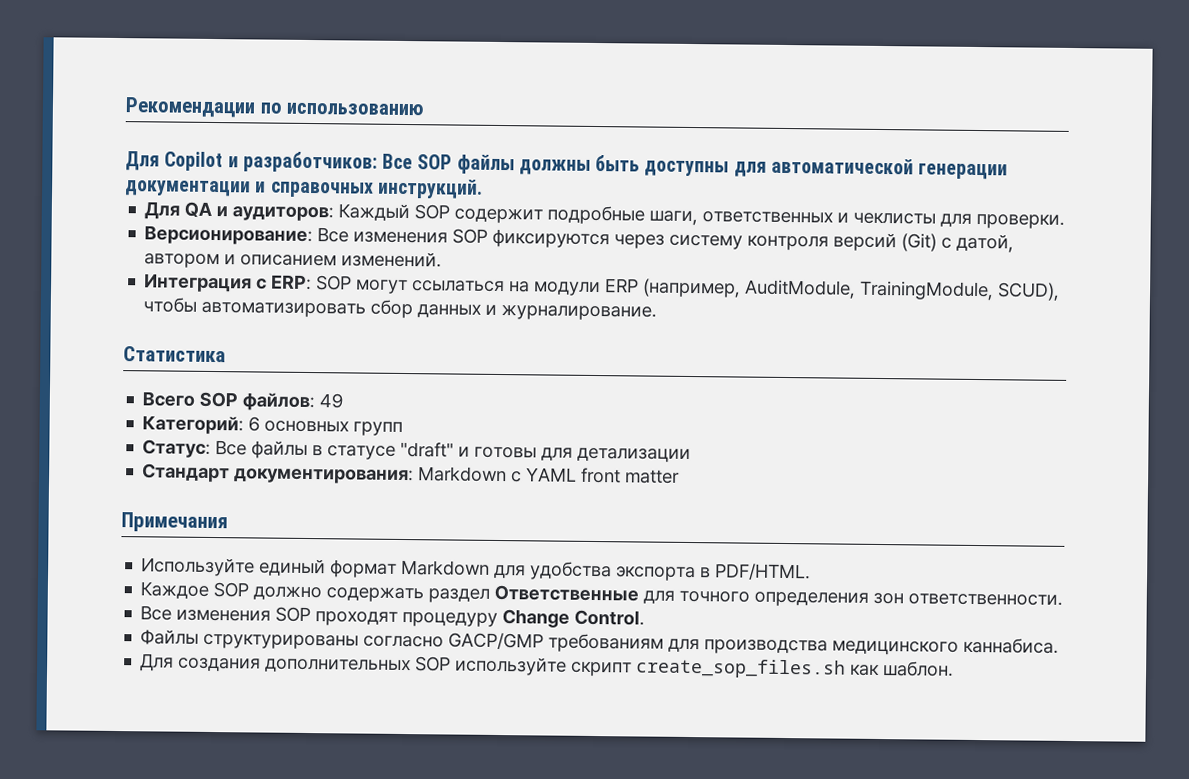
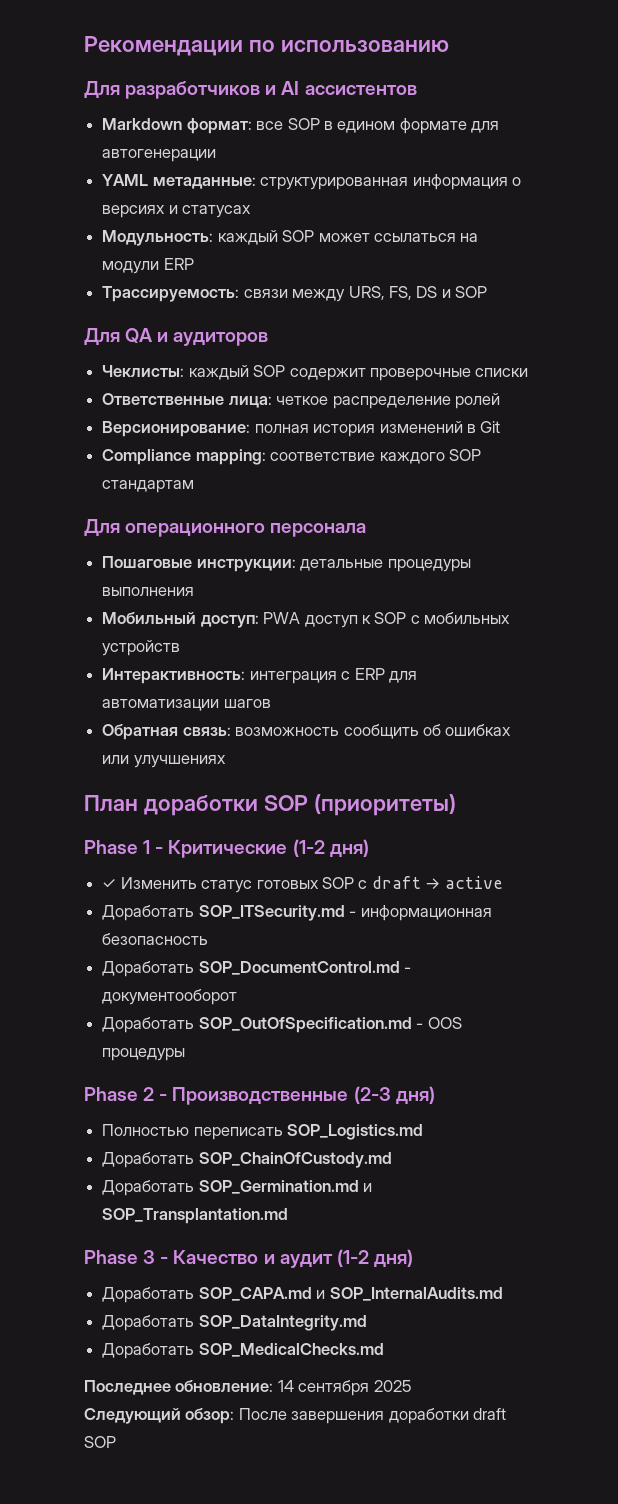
- Для Copilot и разработчиков: Все SOP файлы должны быть доступны для автоматической генерации документации и справочных инструкций.
- Для QA и аудиторов: Каждый SOP содержит подробные шаги, ответственных и чеклисты для проверки.
- Версионирование: Все изменения SOP фиксируются через систему контроля версий (Git) с датой, автором и описанием изменений.
- Интеграция с ERP: SOP могут ссылаться на модули ERP (например, AuditModule, TrainingModule, SCUD), чтобы автоматизировать сбор данных и журналирование.
- Статистика
- Всего SOP файлов: 49
- Категорий: 6 основных групп
- Статус: Все файлы в статусе "draft" и готовы для детализации
- Стандарт документирования: Markdown с YAML front matter
- Примечания
- Используйте единый формат Markdown для удобства экспорта в PDF/HTML.
- Каждое SOP должно содержать раздел Ответственные для точного определения зон ответственности.
- Все изменения SOP проходят процедуру Change Control.
- Файлы структурированы согласно GACP/GMP требованиям для производства медицинского каннабиса.
- Для создания дополнительных SOP используйте скрипт create_sop_files.sh как шаблон.
+ Для разработчиков и AI ассистентов
+ Markdown формат: все SOP в едином формате для автогенерации
+ YAML метаданные: структурированная информация о версиях и статусах
+ Модульность: каждый SOP может ссылаться на модули ERP
+ Трассируемость: связи между URS, FS, DS и SOP
+ Для QA и аудиторов
+ Чеклисты: каждый SOP содержит проверочные списки
+ Ответственные лица: четкое распределение ролей
+ Версионирование: полная история изменений в Git
+ Compliance mapping: соответствие каждого SOP стандартам
+ Для операционного персонала
+ Пошаговые инструкции: детальные процедуры выполнения
+ Мобильный доступ: PWA доступ к SOP с мобильных устройств
+ Интерактивность: интеграция с ERP для автоматизации шагов
+ Обратная связь: возможность сообщить об ошибках или улучшениях
+ План доработки SOP (приоритеты)
+ Phase 1 - Критические (1-2 дня)
+ ✓ Изменить статус готовых SOP с draft → active
+ Доработать SOP_ITSecurity.md - информационная безопасность
+ Доработать SOP_DocumentControl.md - документооборот
+ Доработать SOP_OutOfSpecification.md - OOS процедуры
+ Phase 2 - Производственные (2-3 дня)
+ Полностью переписать SOP_Logistics.md
+ Доработать SOP_ChainOfCustody.md
+ Доработать SOP_Germination.md и SOP_Transplantation.md
+ Phase 3 - Качество и аудит (1-2 дня)
+ Доработать SOP_CAPA.md и SOP_InternalAudits.md
+ Доработать SOP_DataIntegrity.md
+ Доработать SOP_MedicalChecks.md
+ Последнее обновление: 14 сентября 2025
+ Следующий обзор: После завершения доработки draft SOP

